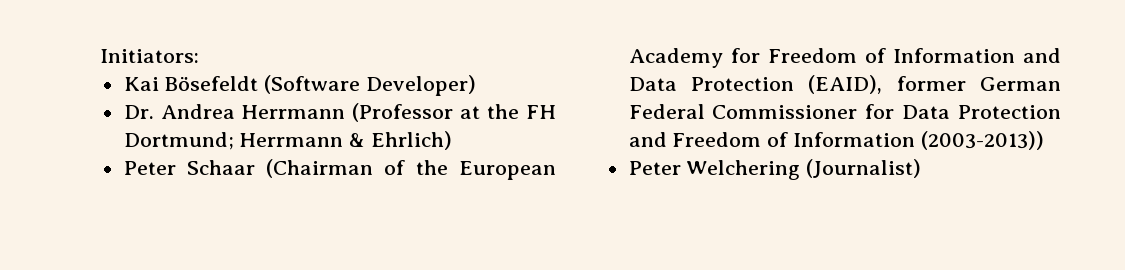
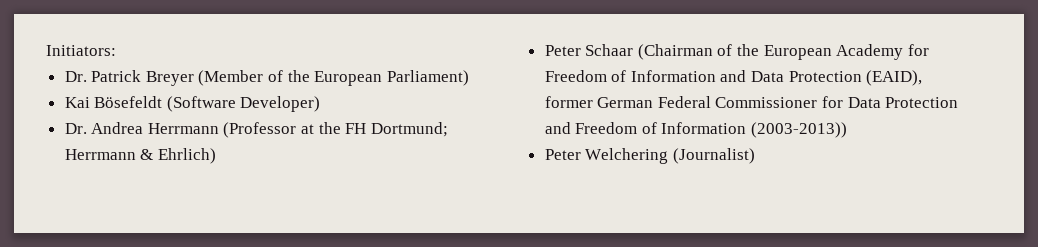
+ Dr. Patrick Breyer (Member of the European Parliament)

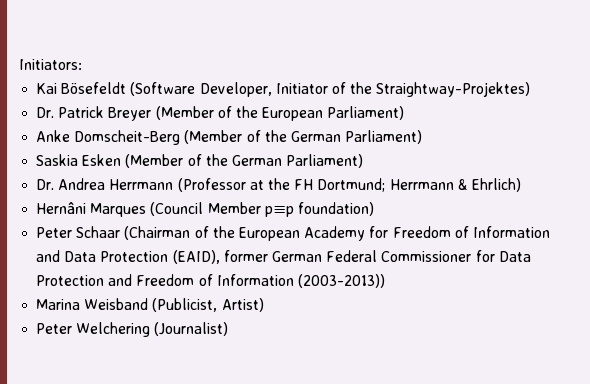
+ Kai Bösefeldt (Software Developer, Initiator of the Straightway-Projektes)
- Kai Bösefeldt (Software Developer)
+ Anke Domscheit-Berg (Member of the German Parliament)
+ Saskia Esken (Member of the German Parliament)
+ Hernâni Marques (Council Member p≡p foundation)
+ Marina Weisband (Publicist, Artist)

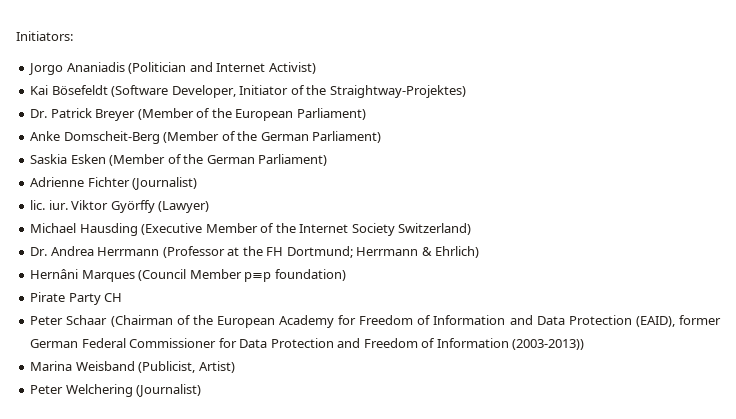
+ Jorgo Ananiadis (Politician and Internet Activist)
+ Adrienne Fichter (Journalist)
+ lic. iur. Viktor Györffy (Lawyer)
+ Michael Hausding (Executive Member of the Internet Society Switzerland)
+ Pirate Party CH

